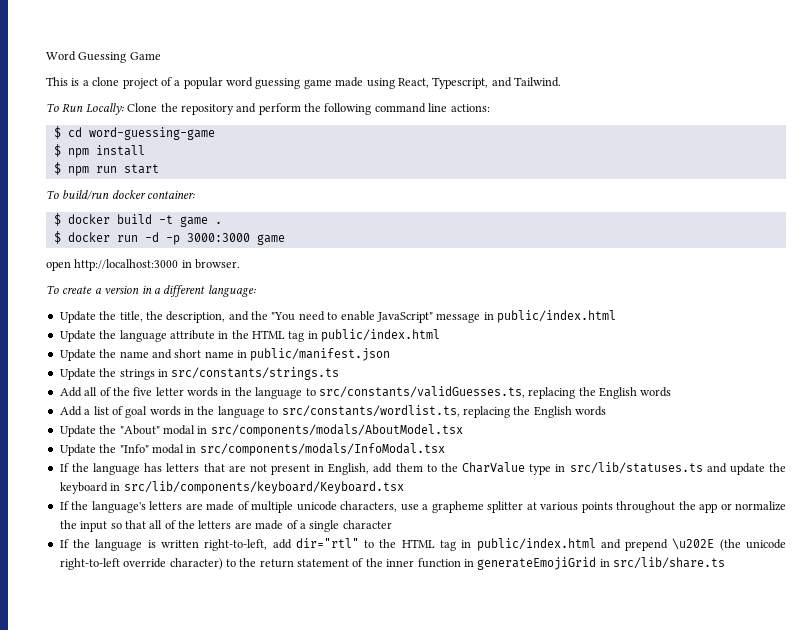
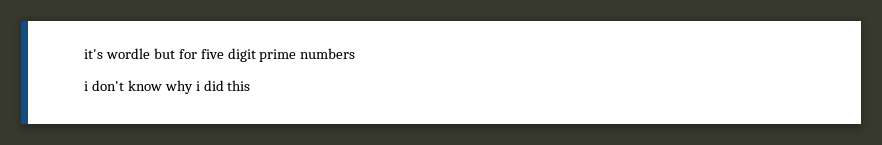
- Word Guessing Game
- This is a clone project of a popular word guessing game made using React, Typescript, and Tailwind.
- To Run Locally: Clone the repository and perform the following command line actions:
- $ cd word-guessing-game
- $ npm install
- $ npm run start
- To build/run docker container:
- $ docker build -t game .
- $ docker run -d -p 3000:3000 game
- open http://localhost:3000 in browser.
- To create a version in a different language:
- Update the title, the description, and the "You need to enable JavaScript" message in public/index.html
- Update the language attribute in the HTML tag in public/index.html
- Update the name and short name in public/manifest.json
- Update the strings in src/constants/strings.ts
- Add all of the five letter words in the language to src/constants/validGuesses.ts, replacing the English words
- Add a list of goal words in the language to src/constants/wordlist.ts, replacing the English words
- Update the "About" modal in src/components/modals/AboutModel.tsx
- Update the "Info" modal in src/components/modals/InfoModal.tsx
- If the language has letters that are not present in English, add them to the CharValue type in src/lib/statuses.ts and update the keyboard in src/lib/components/keyboard/Keyboard.tsx
- If the language's letters are made of multiple unicode characters, use a grapheme splitter at various points throughout the app or normalize the input so that all of the letters are made of a single character
- If the language is written right-to-left, add dir="rtl" to the HTML tag in public/index.html and prepend \u202E (the unicode right-to-left override character) to the return statement of the inner function in generateEmojiGrid in src/lib/share.ts
+ it's wordle but for five digit prime numbers
+ i don't know why i did this

